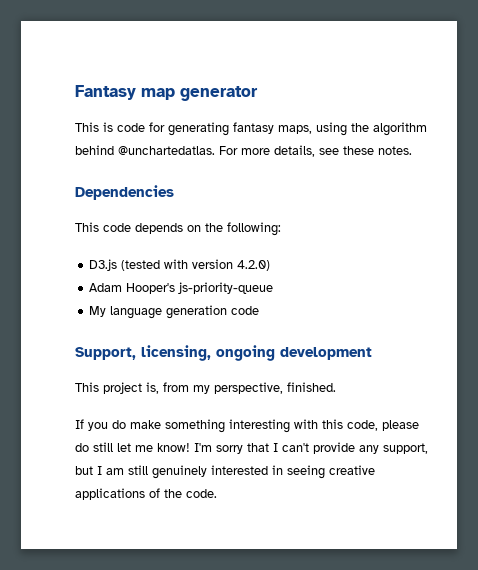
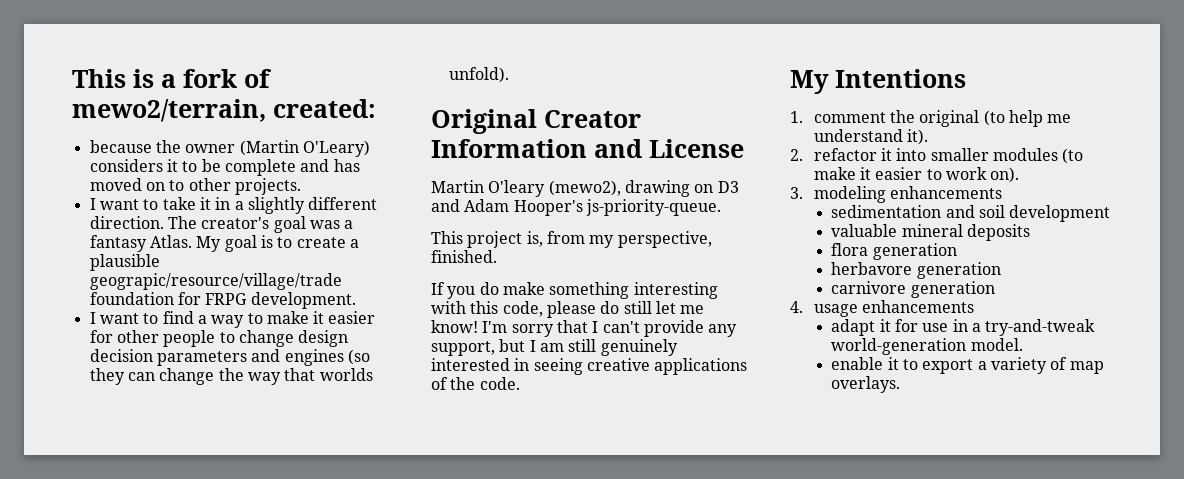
- Fantasy map generator
- This is code for generating fantasy maps, using the algorithm behind @unchartedatlas. For more details, see these notes.
- Dependencies
- This code depends on the following:
- D3.js (tested with version 4.2.0)
- Adam Hooper's js-priority-queue
- My language generation code
- Support, licensing, ongoing development
+ This is a fork of mewo2/terrain, created:
+ because the owner (Martin O'Leary) considers it to be complete and has moved on to other projects.
+ I want to take it in a slightly different direction. The creator's goal was a fantasy Atlas. My goal is to create a plausible geograpic/resource/village/trade foundation for FRPG development.
+ I want to find a way to make it easier for other people to change design decision parameters and engines (so they can change the way that worlds unfold).
+ Original Creator Information and License
+ Martin O'leary (mewo2), drawing on D3 and Adam Hooper's js-priority-queue.
+ My Intentions
+ 1. comment the original (to help me understand it).
+ 2. refactor it into smaller modules (to make it easier to work on).
+ 3. modeling enhancements
+ sedimentation and soil development
+ valuable mineral deposits
+ flora generation
+ herbavore generation
+ carnivore generation
+ 4. usage enhancements
+ adapt it for use in a try-and-tweak world-generation model.
+ enable it to export a variety of map overlays.

